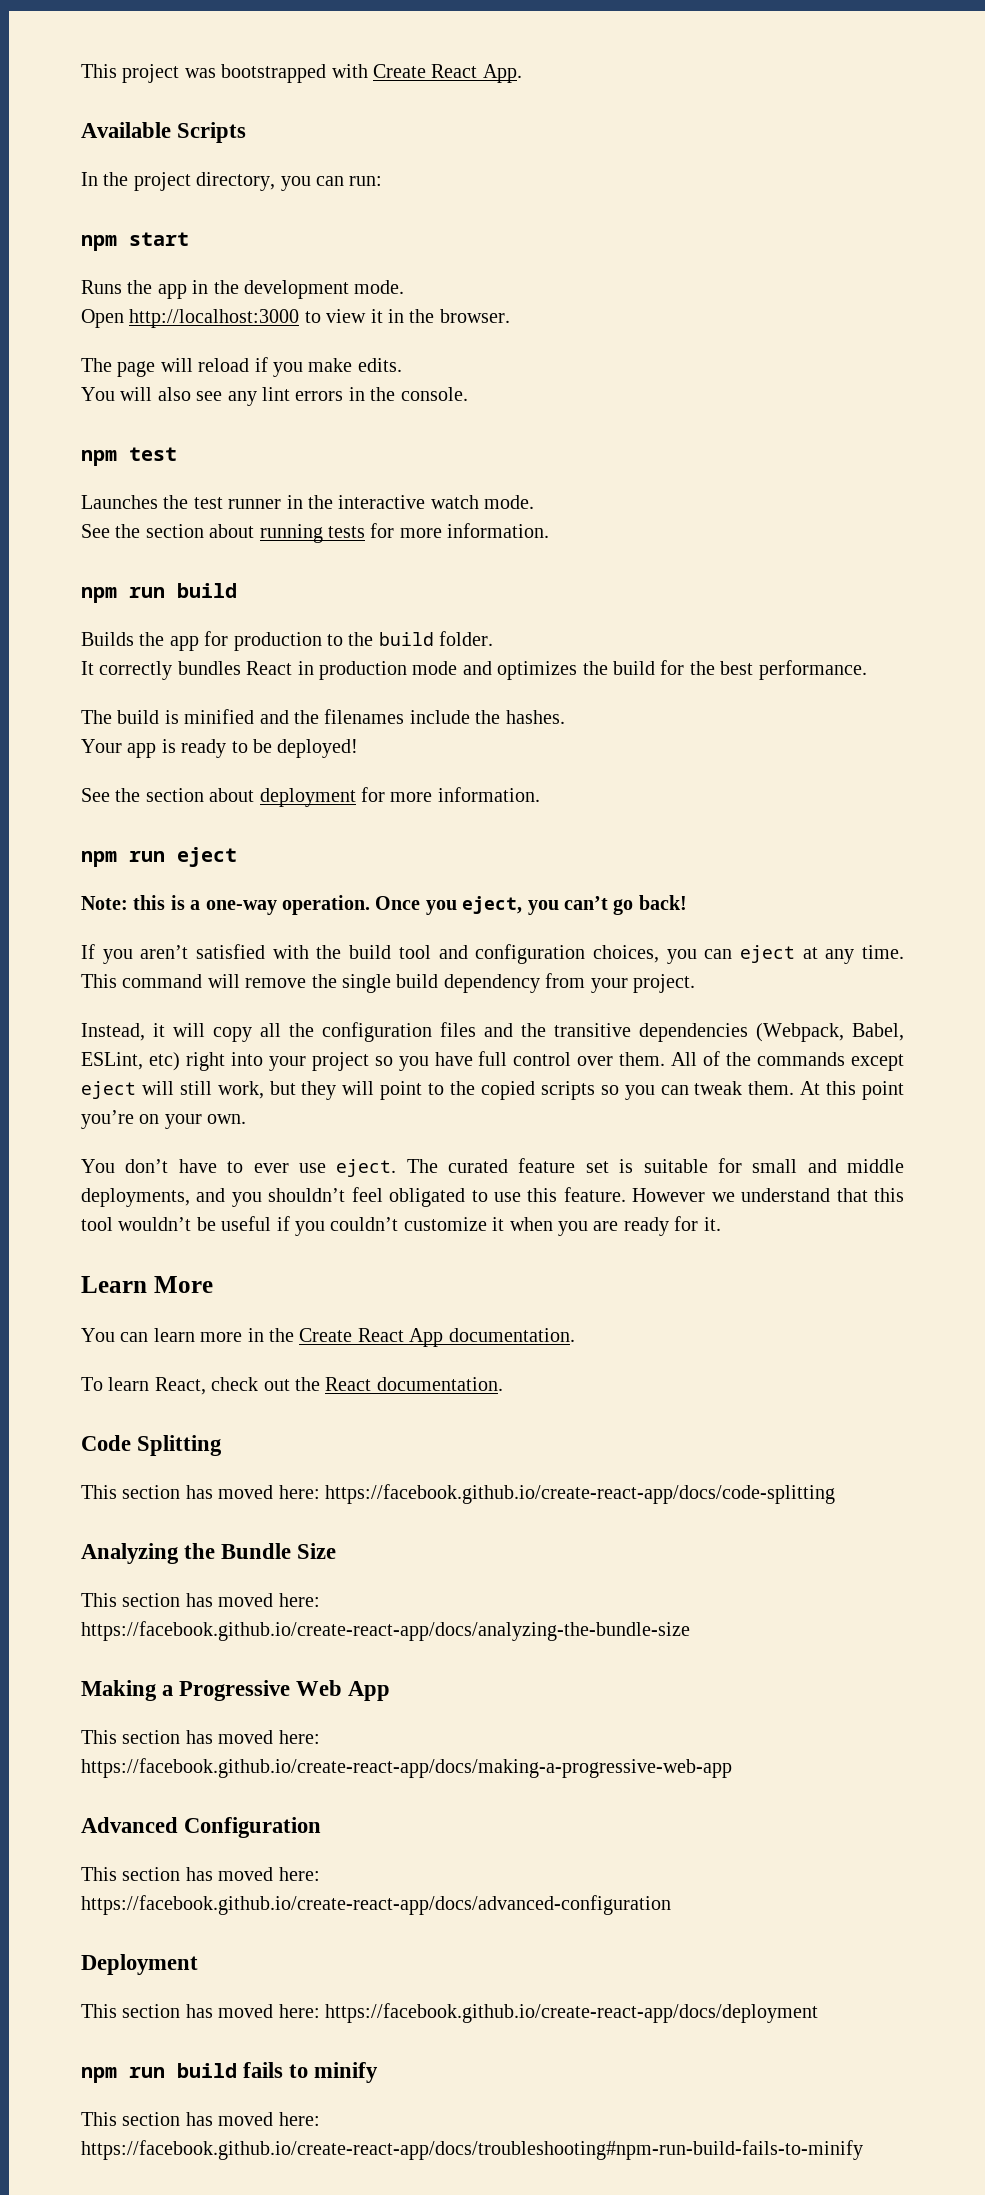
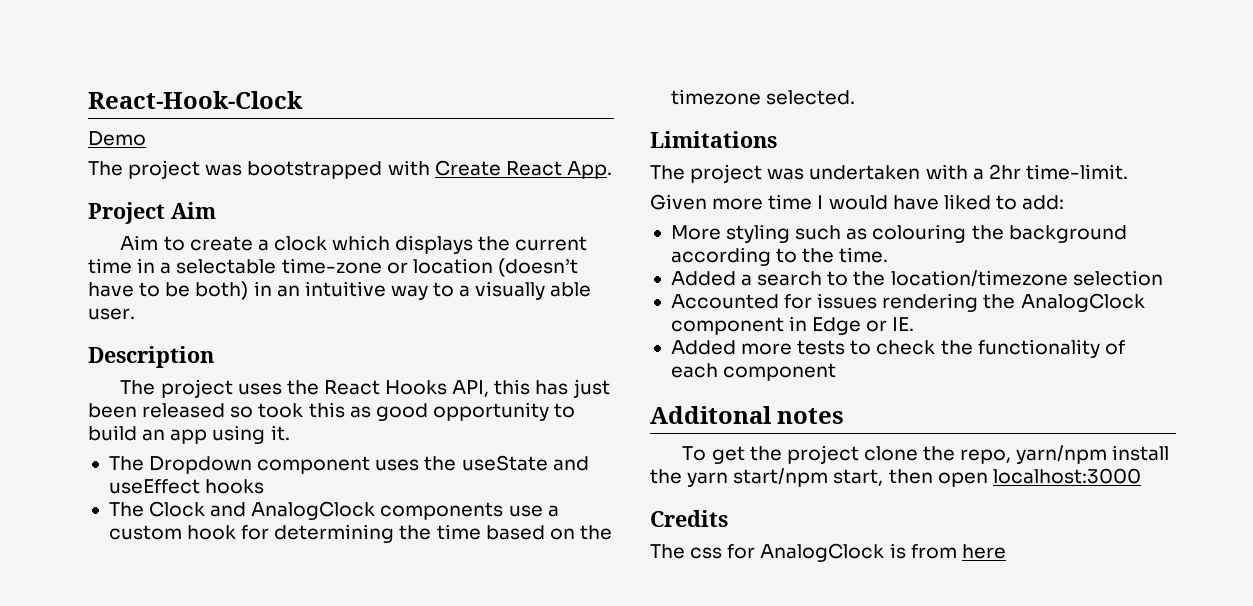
- This project was bootstrapped with Create React App.
+ React-Hook-Clock
+ Demo
+ The project was bootstrapped with Create React App.
- Available Scripts
- In the project directory, you can run:
- npm start
- Runs the app in the development mode.
- Open http://localhost:3000 to view it in the browser.
- The page will reload if you make edits.
- You will also see any lint errors in the console.
- npm test
- Launches the test runner in the interactive watch mode.
- See the section about running tests for more information.
- npm run build
- Builds the app for production to the build folder.
- It correctly bundles React in production mode and optimizes the build for the best performance.
- The build is minified and the filenames include the hashes.
- Your app is ready to be deployed!
- See the section about deployment for more information.
- npm run eject
- Note: this is a one-way operation. Once you eject, you can’t go back!
- If you aren’t satisfied with the build tool and configuration choices, you can eject at any time. This command will remove the single build dependency from your project.
- Instead, it will copy all the configuration files and the transitive dependencies (Webpack, Babel, ESLint, etc) right into your project so you have full control over them. All of the commands except eject will still work, but they will point to the copied scripts so you can tweak them. At this point you’re on your own.
- You don’t have to ever use eject. The curated feature set is suitable for small and middle deployments, and you shouldn’t feel obligated to use this feature. However we understand that this tool wouldn’t be useful if you couldn’t customize it when you are ready for it.
- Learn More
- You can learn more in the Create React App documentation.
- To learn React, check out the React documentation.
- Code Splitting
- This section has moved here: https://facebook.github.io/create-react-app/docs/code-splitting
- Analyzing the Bundle Size
- This section has moved here: https://facebook.github.io/create-react-app/docs/analyzing-the-bundle-size
- Making a Progressive Web App
- This section has moved here: https://facebook.github.io/create-react-app/docs/making-a-progressive-web-app
- Advanced Configuration
- This section has moved here: https://facebook.github.io/create-react-app/docs/advanced-configuration
- Deployment
- This section has moved here: https://facebook.github.io/create-react-app/docs/deployment
- npm run build fails to minify
- This section has moved here: https://facebook.github.io/create-react-app/docs/troubleshooting#npm-run-build-fails-to-minify
+ Project Aim
+ Aim to create a clock which displays the current time in a selectable time-zone or location (doesn’t have to be both) in an intuitive way to a visually able user.
+ Description
+ The project uses the React Hooks API, this has just been released so took this as good opportunity to build an app using it.
+ The Dropdown component uses the useState and useEffect hooks
+ The Clock and AnalogClock components use a custom hook for determining the time based on the timezone selected.
+ Limitations
+ The project was undertaken with a 2hr time-limit.
+ Given more time I would have liked to add:
+ More styling such as colouring the background according to the time.
+ Added a search to the location/timezone selection
+ Accounted for issues rendering the AnalogClock component in Edge or IE.
+ Added more tests to check the functionality of each component
+ Additonal notes
+ To get the project clone the repo, yarn/npm install the yarn start/npm start, then open localhost:3000
+ Credits
+ The css for AnalogClock is from here

